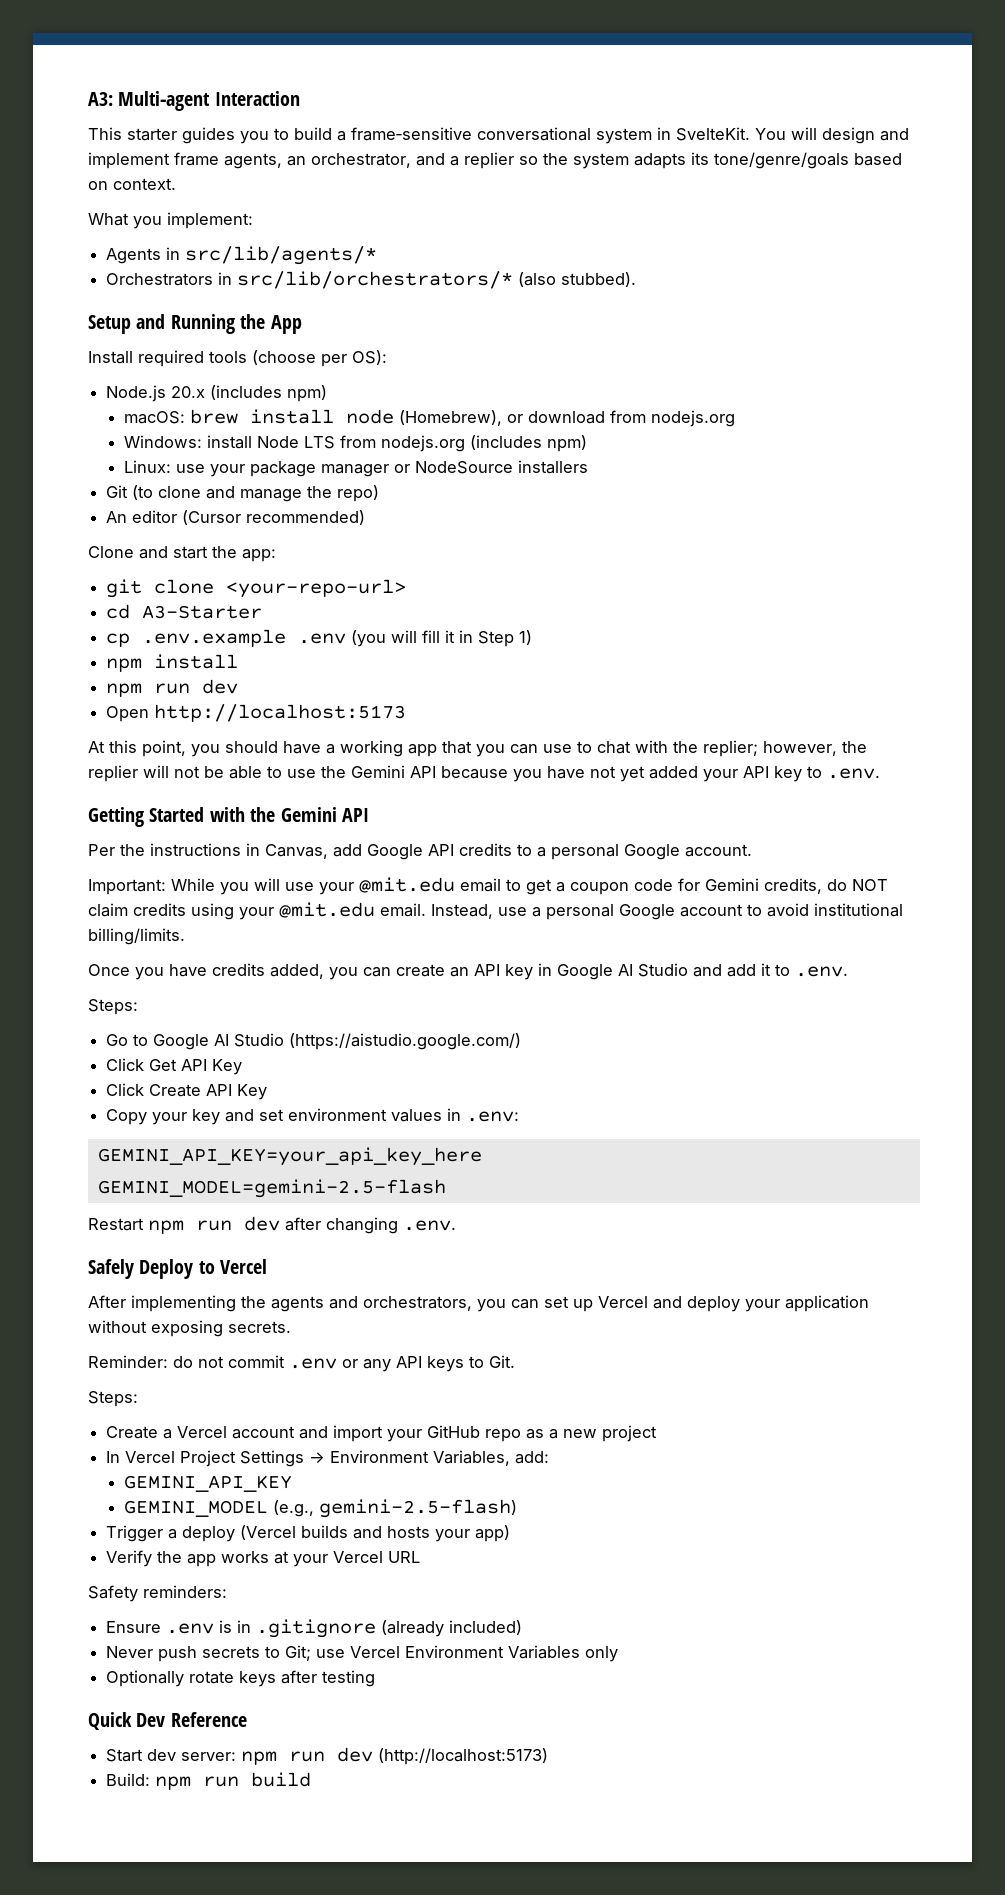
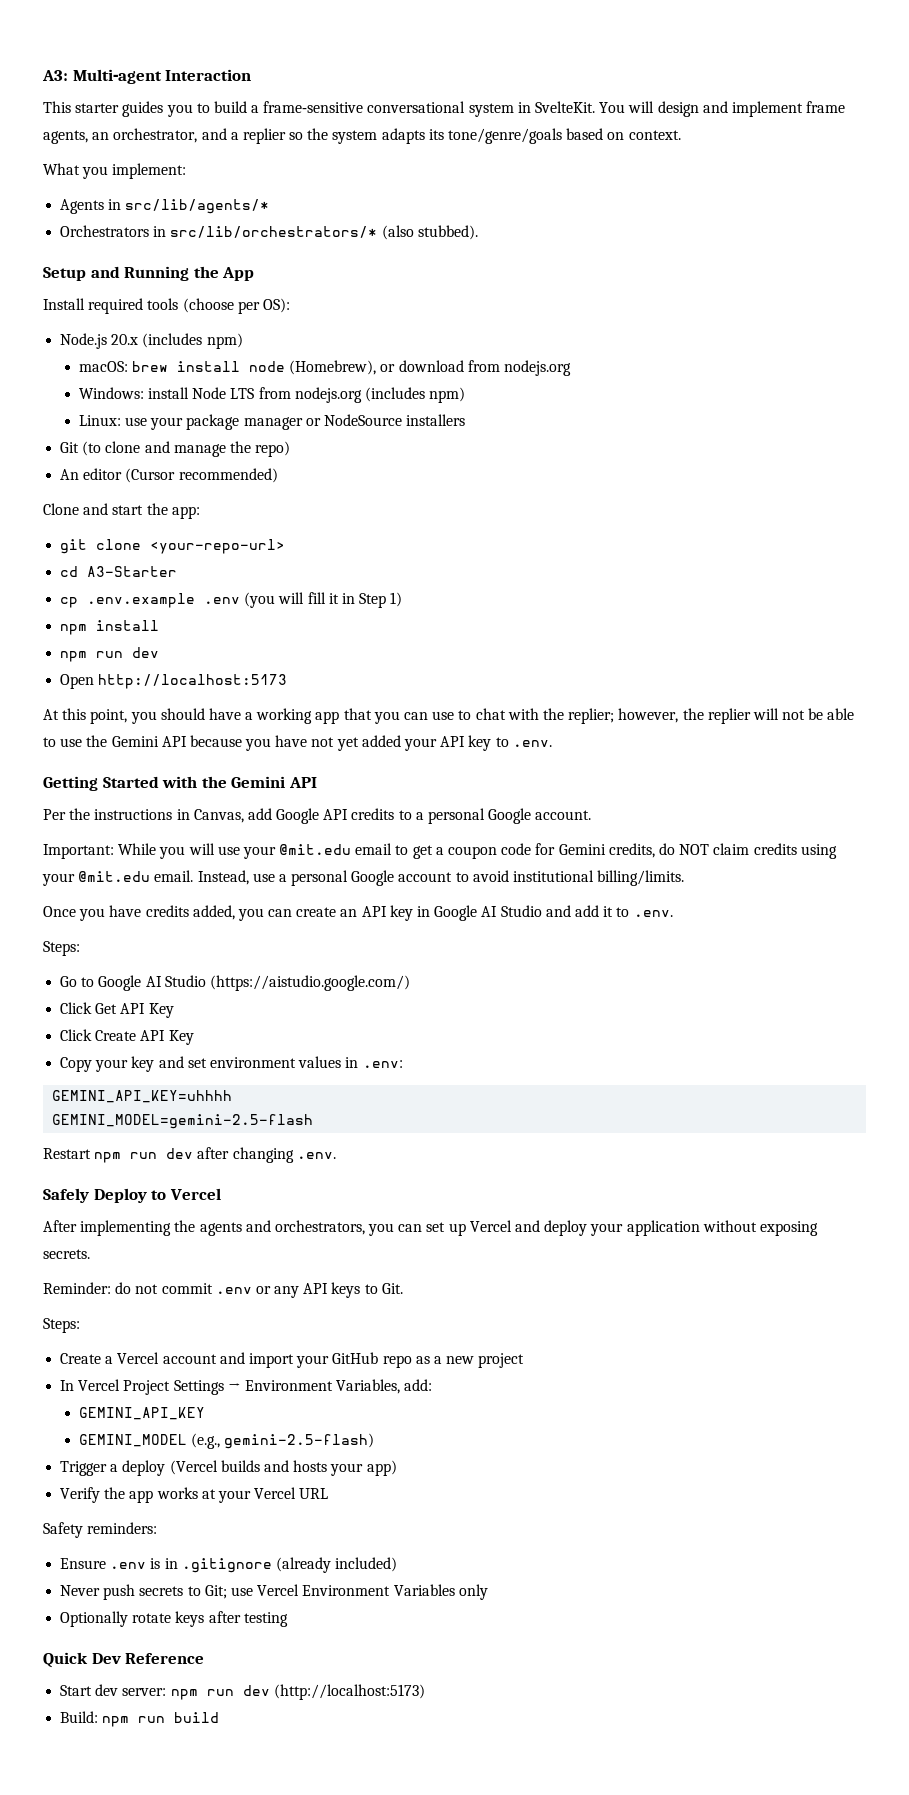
- GEMINI_API_KEY=your_api_key_here
+ GEMINI_API_KEY=uhhhh

